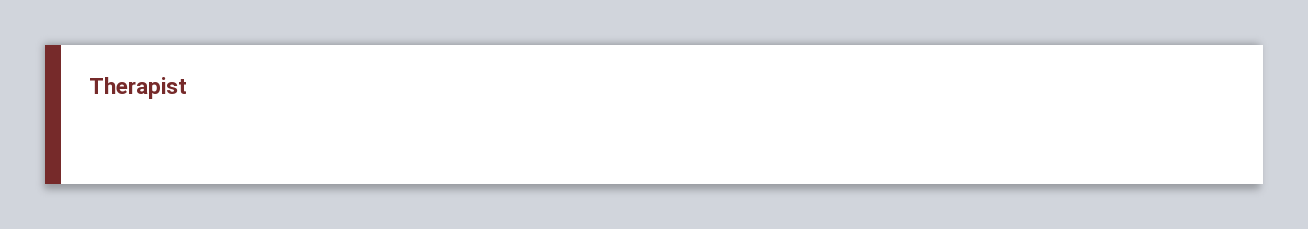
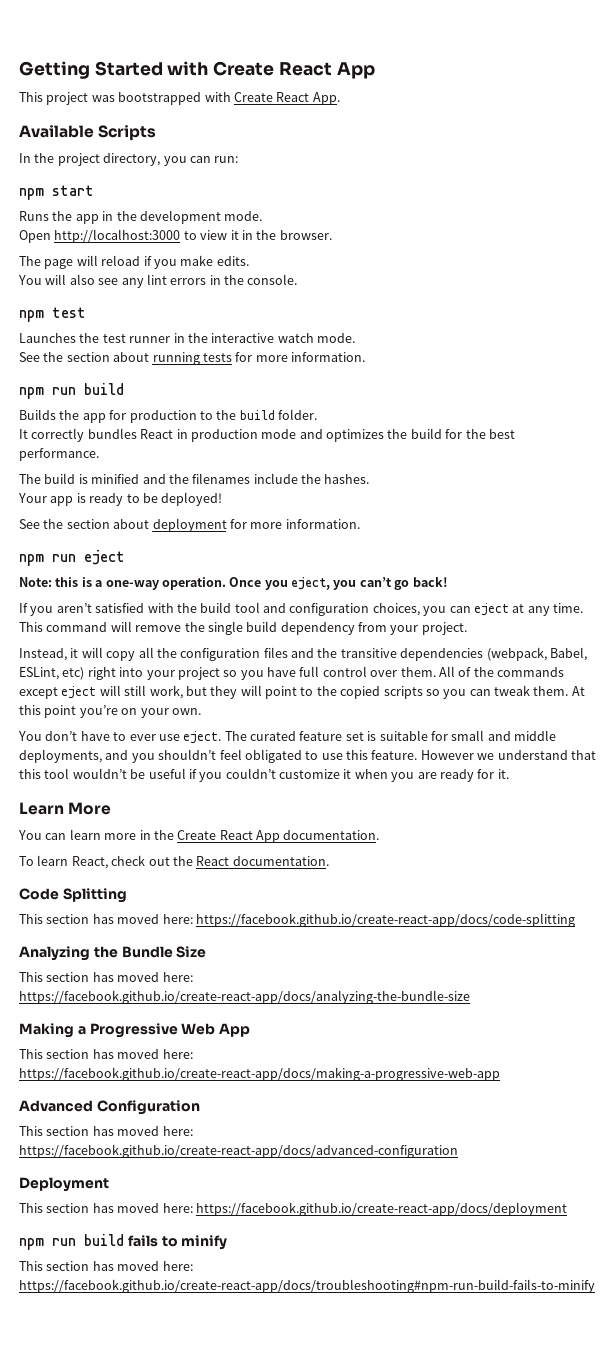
- Therapist
+ Getting Started with Create React App
+ This project was bootstrapped with Create React App.
+ Available Scripts
+ In the project directory, you can run:
+ npm start
+ Runs the app in the development mode.
+ Open http://localhost:3000 to view it in the browser.
+ The page will reload if you make edits.
+ You will also see any lint errors in the console.
+ npm test
+ Launches the test runner in the interactive watch mode.
+ See the section about running tests for more information.
+ npm run build
+ Builds the app for production to the build folder.
+ It correctly bundles React in production mode and optimizes the build for the best performance.
+ The build is minified and the filenames include the hashes.
+ Your app is ready to be deployed!
+ See the section about deployment for more information.
+ npm run eject
+ Note: this is a one-way operation. Once you eject, you can’t go back!
+ If you aren’t satisfied with the build tool and configuration choices, you can eject at any time. This command will remove the single build dependency from your project.
+ Instead, it will copy all the configuration files and the transitive dependencies (webpack, Babel, ESLint, etc) right into your project so you have full control over them. All of the commands except eject will still work, but they will point to the copied scripts so you can tweak them. At this point you’re on your own.
+ You don’t have to ever use eject. The curated feature set is suitable for small and middle deployments, and you shouldn’t feel obligated to use this feature. However we understand that this tool wouldn’t be useful if you couldn’t customize it when you are ready for it.
+ Learn More
+ You can learn more in the Create React App documentation.
+ To learn React, check out the React documentation.
+ Code Splitting
+ This section has moved here: https://facebook.github.io/create-react-app/docs/code-splitting
+ Analyzing the Bundle Size
+ This section has moved here: https://facebook.github.io/create-react-app/docs/analyzing-the-bundle-size
+ Making a Progressive Web App
+ This section has moved here: https://facebook.github.io/create-react-app/docs/making-a-progressive-web-app
+ Advanced Configuration
+ This section has moved here: https://facebook.github.io/create-react-app/docs/advanced-configuration
+ Deployment
+ This section has moved here: https://facebook.github.io/create-react-app/docs/deployment
+ npm run build fails to minify
+ This section has moved here: https://facebook.github.io/create-react-app/docs/troubleshooting#npm-run-build-fails-to-minify

